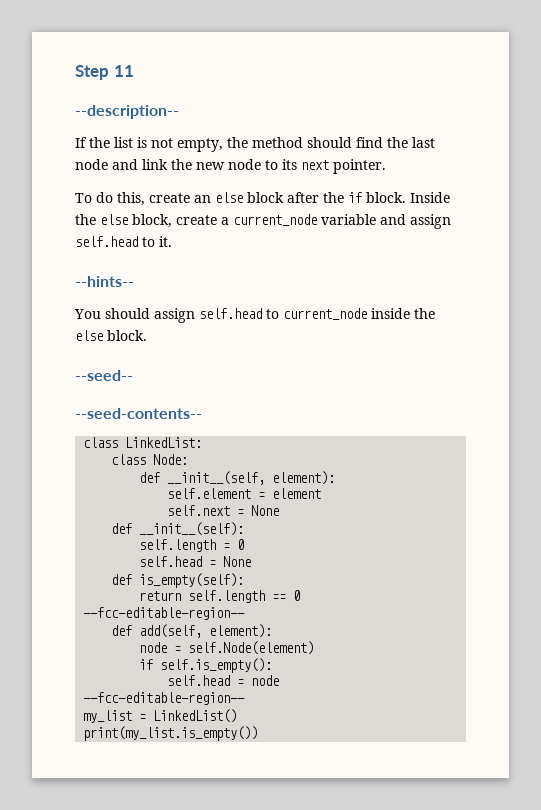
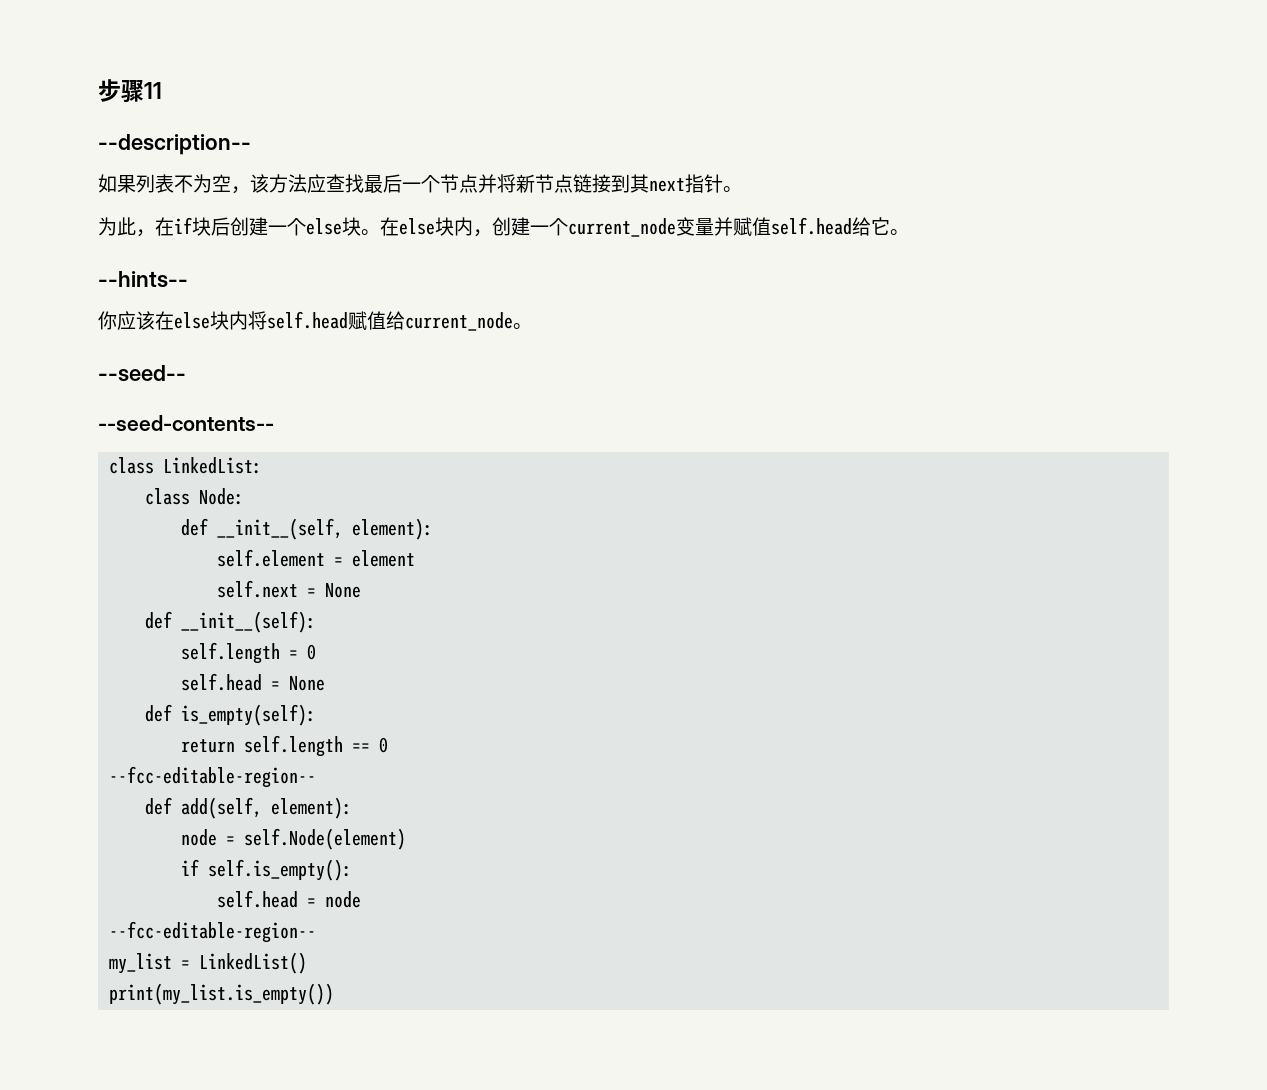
- Step 11
+ 步骤11
- If the list is not empty, the method should find the last node and link the new node to its next pointer.
- To do this, create an else block after the if block. Inside the else block, create a current_node variable and assign self.head to it.
+ 如果列表不为空，该方法应查找最后一个节点并将新节点链接到其next指针。
+ 为此，在if块后创建一个else块。在else块内，创建一个current_node变量并赋值self.head给它。
  --hints--
- You should assign self.head to current_node inside the else block.
+ 你应该在else块内将self.head赋值给current_node。

